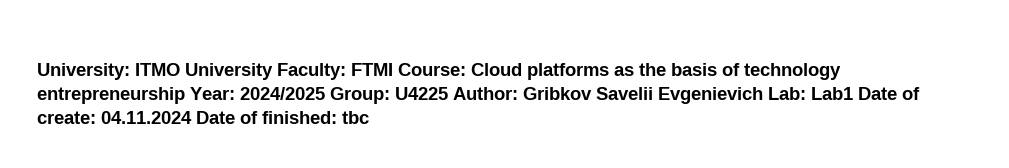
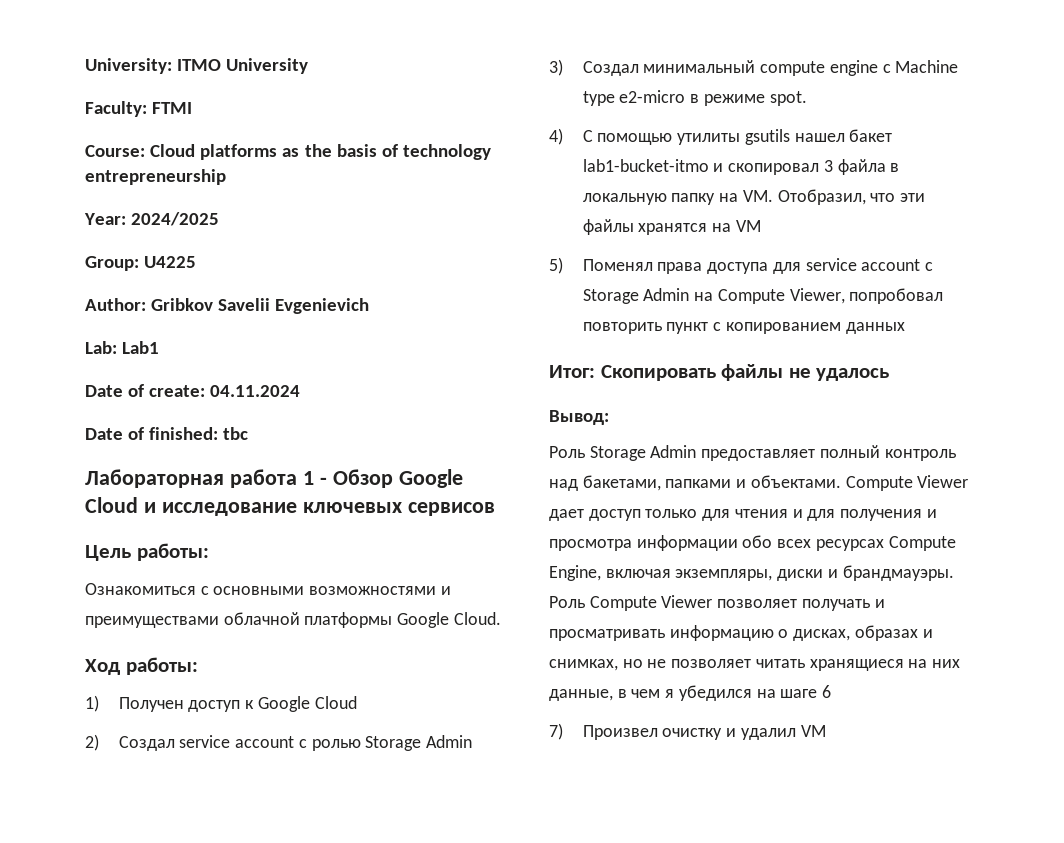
- University: ITMO University Faculty: FTMI Course: Cloud platforms as the basis of technology entrepreneurship Year: 2024/2025 Group: U4225 Author: Gribkov Savelii Evgenievich Lab: Lab1 Date of create: 04.11.2024 Date of finished: tbc
+ University: ITMO University
+ Faculty: FTMI
+ Course: Cloud platforms as the basis of technology entrepreneurship
+ Year: 2024/2025
+ Group: U4225
+ Author: Gribkov Savelii Evgenievich
+ Lab: Lab1
+ Date of create: 04.11.2024
+ Date of finished: tbc
+ Лабораторная работа 1 - Обзор Google Cloud и исследование ключевых сервисов
+ Цель работы:
+ Ознакомиться с основными возможностями и преимуществами облачной платформы Google Cloud.
+ Ход работы:
+ 1) Получен доступ к Google Cloud
+ 2) Создал service account с ролью Storage Admin
+ 3) Создал минимальный compute engine с Machine type e2-micro в режиме spot.
+ 4) С помощью утилиты gsutils нашел бакет lab1-bucket-itmo и скопировал 3 файла в локальную папку на VM. Отобразил, что эти файлы хранятся на VM
+ 5) Поменял права доступа для service account с Storage Admin на Compute Viewer, попробовал повторить пункт с копированием данных
+ Итог: Скопировать файлы не удалось
+ Вывод:
+ Роль Storage Admin предоставляет полный контроль над бакетами, папками и объектами. Compute Viewer дает доступ только для чтения и для получения и просмотра информации обо всех ресурсах Compute Engine, включая экземпляры, диски и брандмауэры. Роль Compute Viewer позволяет получать и просматривать информацию о дисках, образах и снимках, но не позволяет читать хранящиеся на них данные, в чем я убедился на шаге 6
+ 7) Произвел очистку и удалил VM

